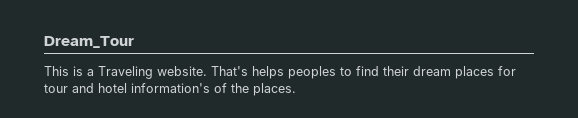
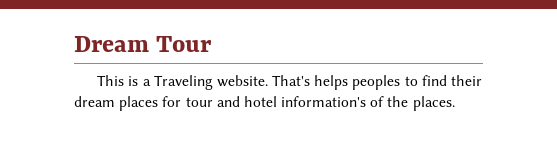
- Dream_Tour
+ Dream Tour

